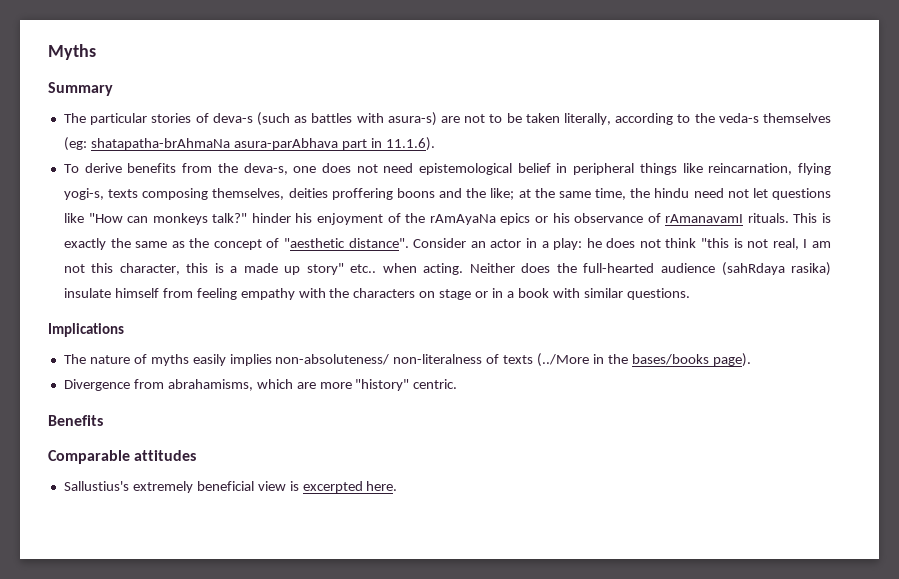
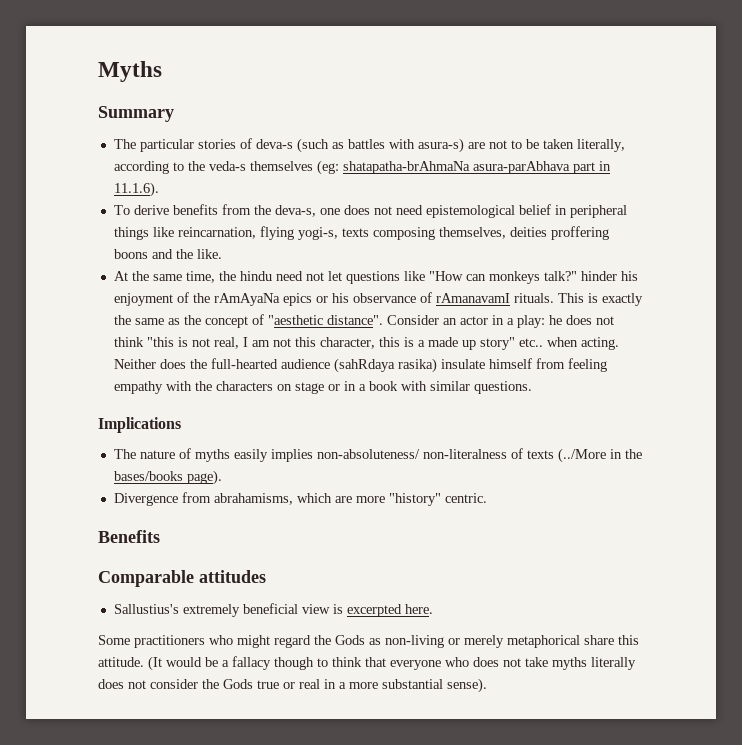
- To derive benefits from the deva-s, one does not need epistemological belief in peripheral things like reincarnation, flying yogi-s, texts composing themselves, deities proffering boons and the like; at the same time, the hindu need not let questions like "How can monkeys talk?" hinder his enjoyment of the rAmAyaNa epics or his observance of rAmanavamI rituals.
+ To derive benefits from the deva-s, one does not need epistemological belief in peripheral things like reincarnation, flying yogi-s, texts composing themselves, deities proffering boons and the like.
+ At the same time, the hindu need not let questions like "How can monkeys talk?" hinder his enjoyment of the rAmAyaNa epics or his observance of rAmanavamI rituals.
+ Some practitioners who might regard the Gods as non-living or merely metaphorical share this attitude. (It would be a fallacy though to think that everyone who does not take myths literally does not consider the Gods true or real in a more substantial sense).

